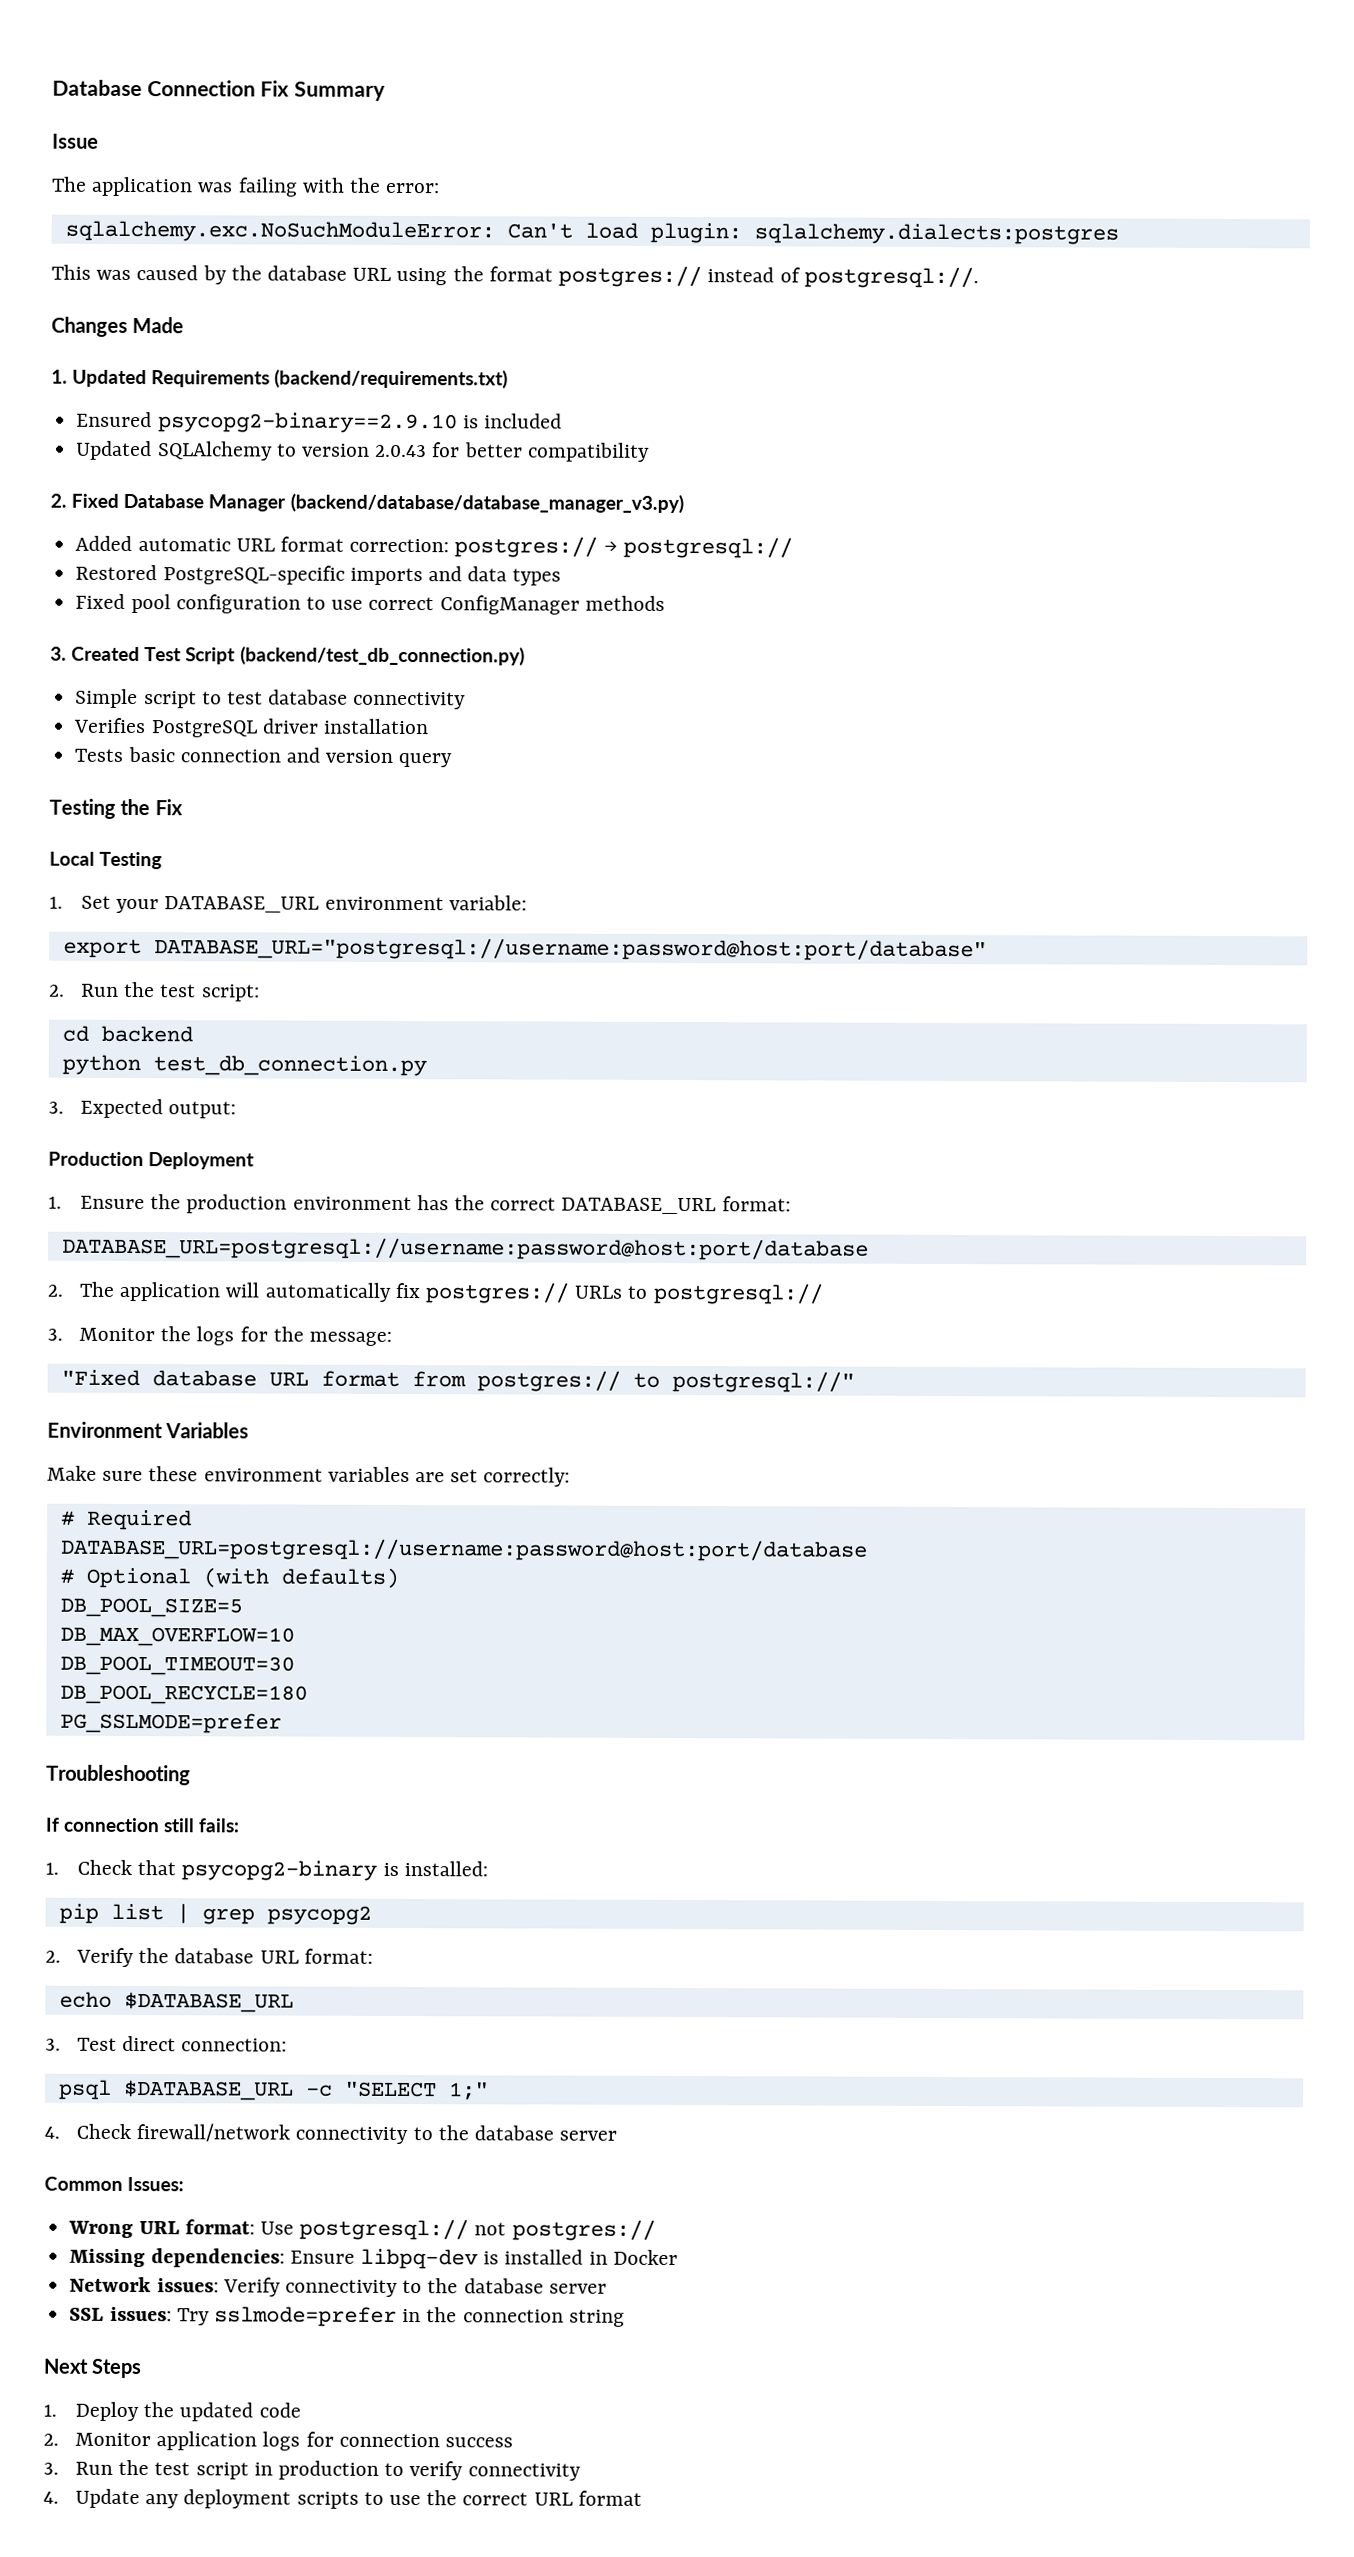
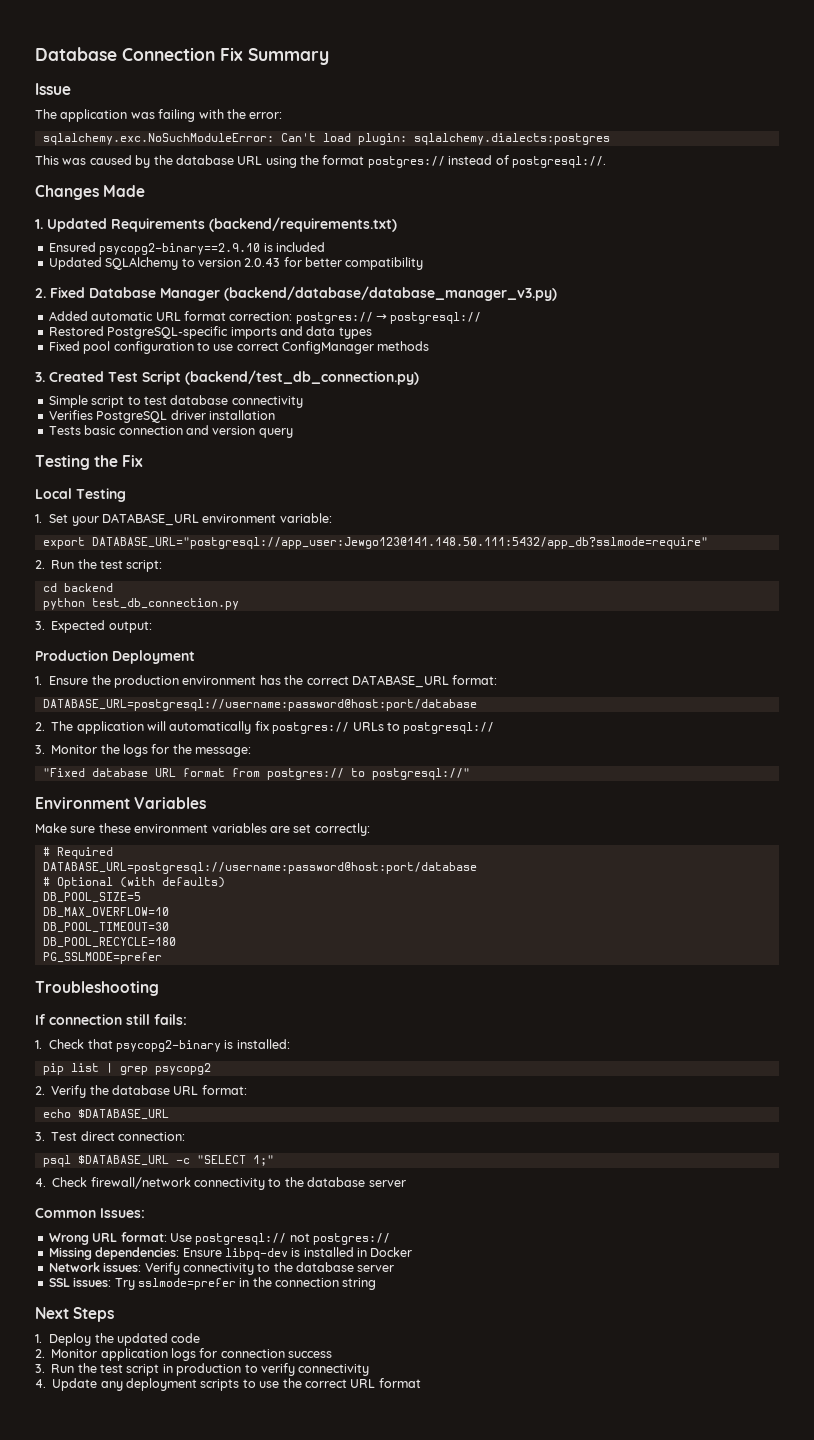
- export DATABASE_URL="postgresql://username:password@host:port/database"
+ export DATABASE_URL="postgresql://app_user:Jewgo123@141.148.50.111:5432/app_db?sslmode=require"

